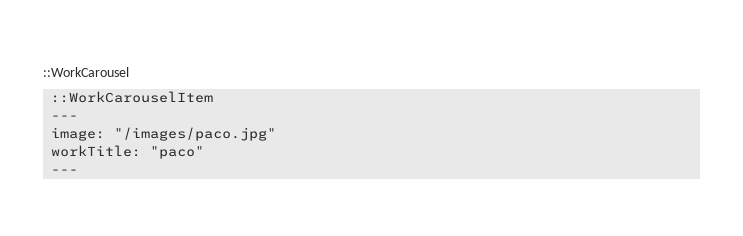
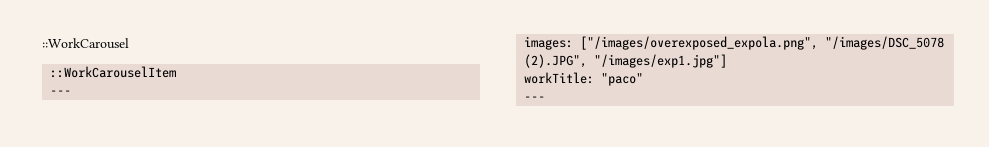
- image: "/images/paco.jpg"
+ images: ["/images/overexposed_expola.png", "/images/DSC_5078 (2).JPG", "/images/exp1.jpg"]

